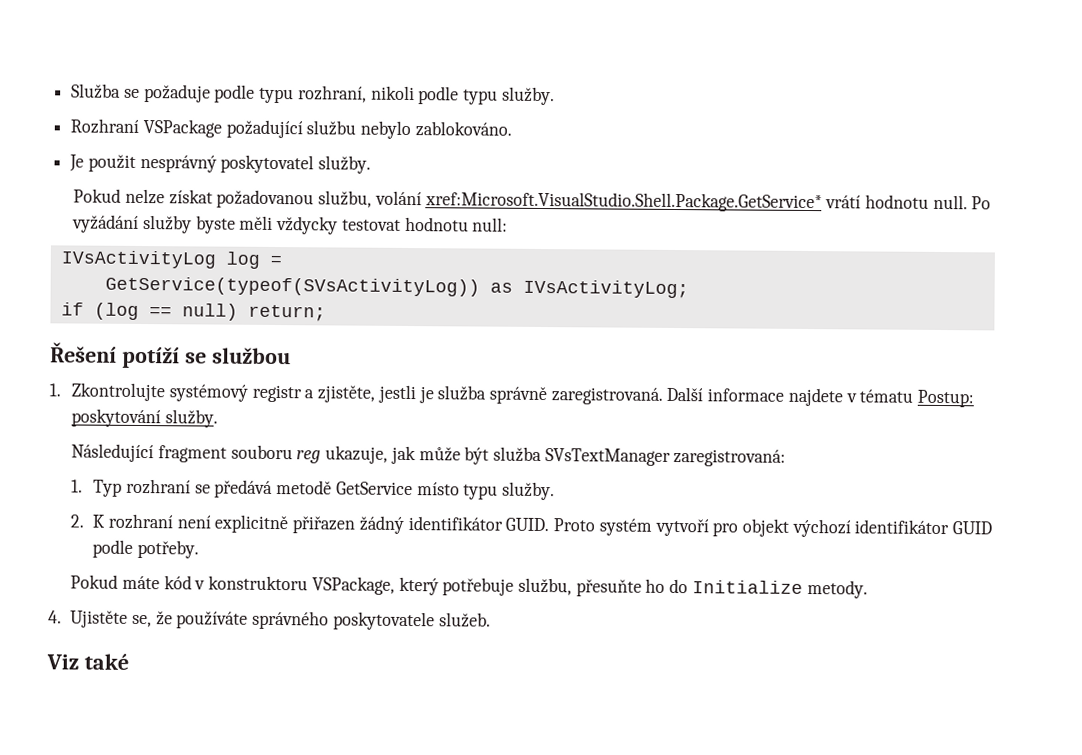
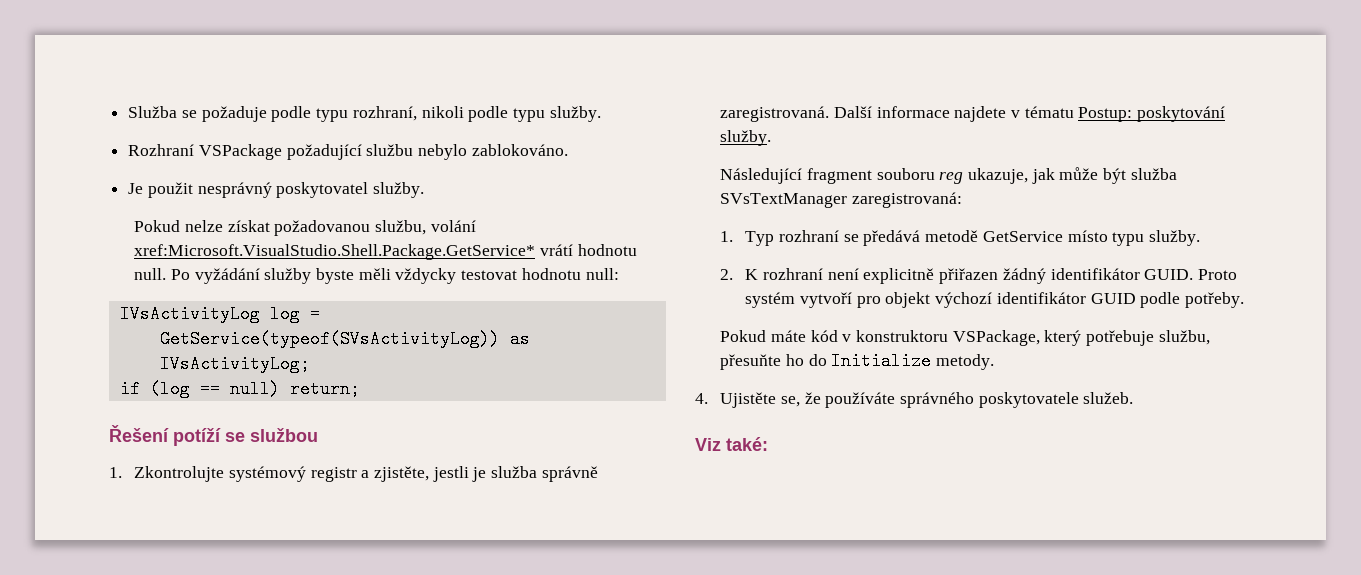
- Viz také
+ Viz také:

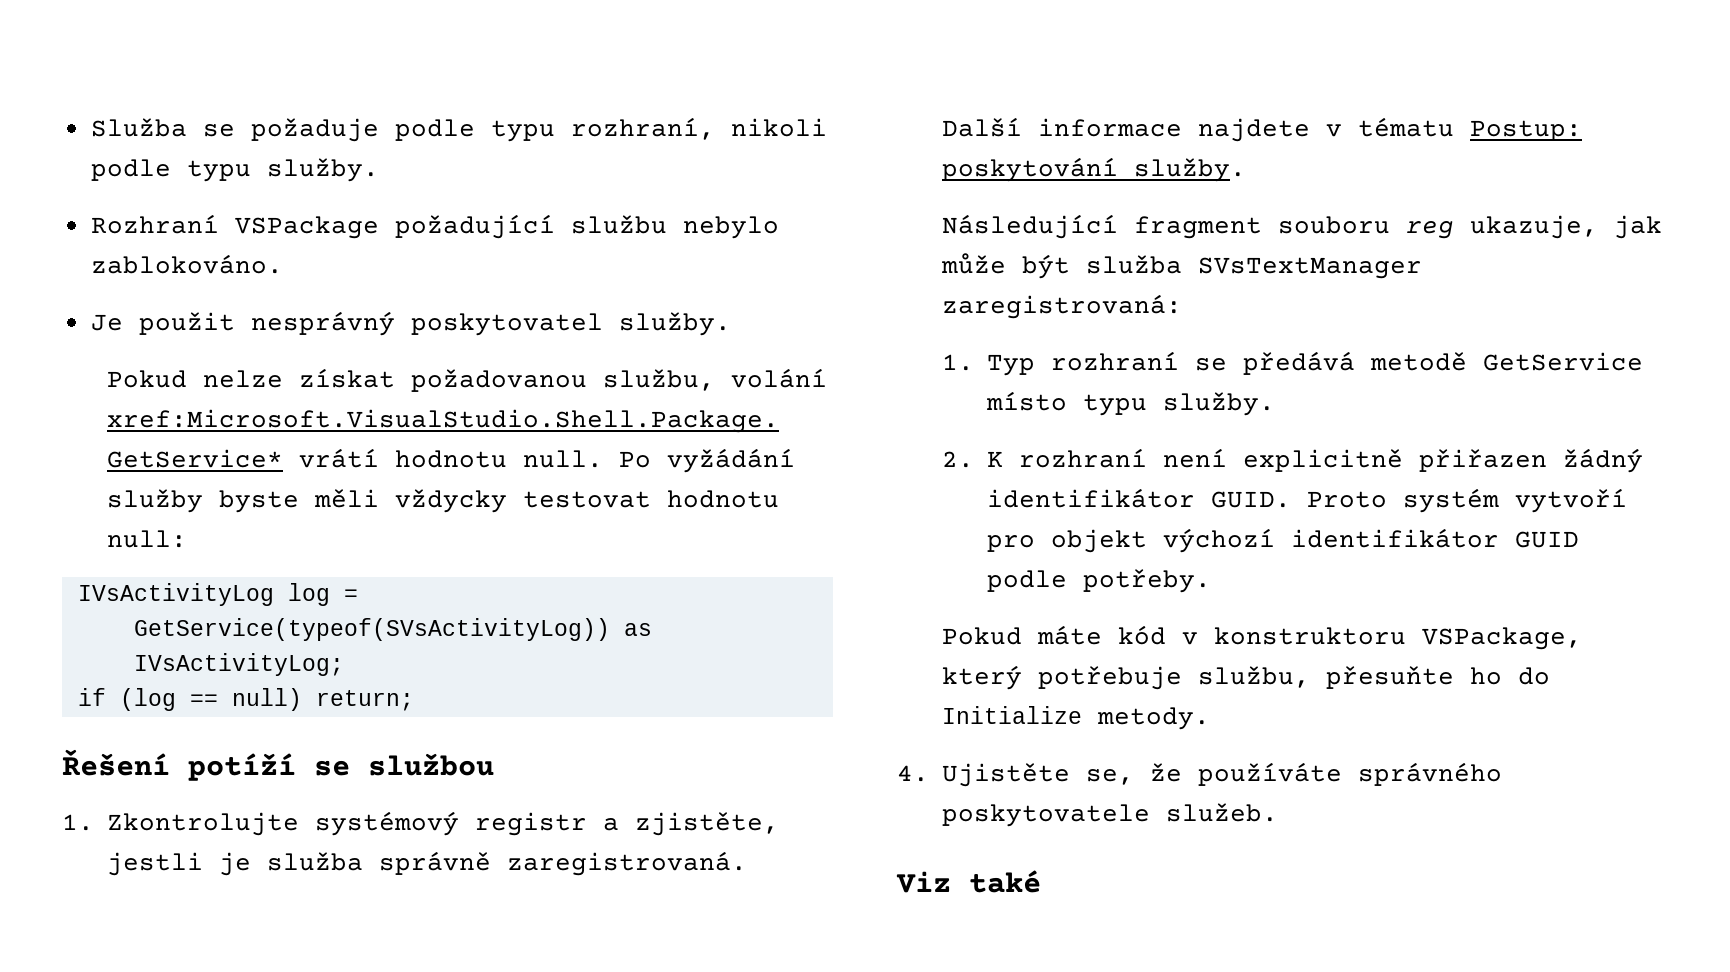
- Viz také:
+ Viz také

